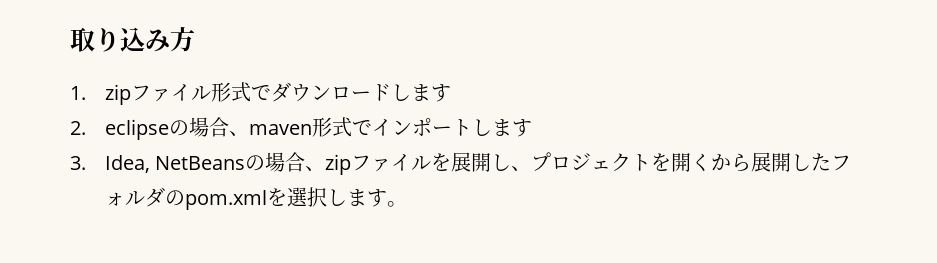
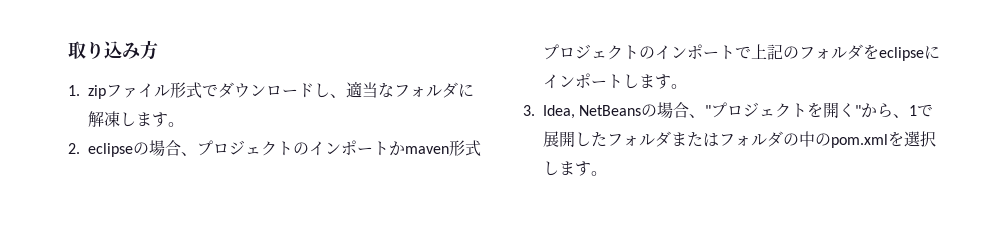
- 1. zipファイル形式でダウンロードします
+ 1. zipファイル形式でダウンロードし、適当なフォルダに解凍します。
- 2. eclipseの場合、maven形式でインポートします
+ 2. eclipseの場合、プロジェクトのインポートかmaven形式プロジェクトのインポートで上記のフォルダをeclipseにインポートします。
- 3. Idea, NetBeansの場合、zipファイルを展開し、プロジェクトを開くから展開したフォルダのpom.xmlを選択します。
+ 3. Idea, NetBeansの場合、"プロジェクトを開く"から、1で展開したフォルダまたはフォルダの中のpom.xmlを選択します。

